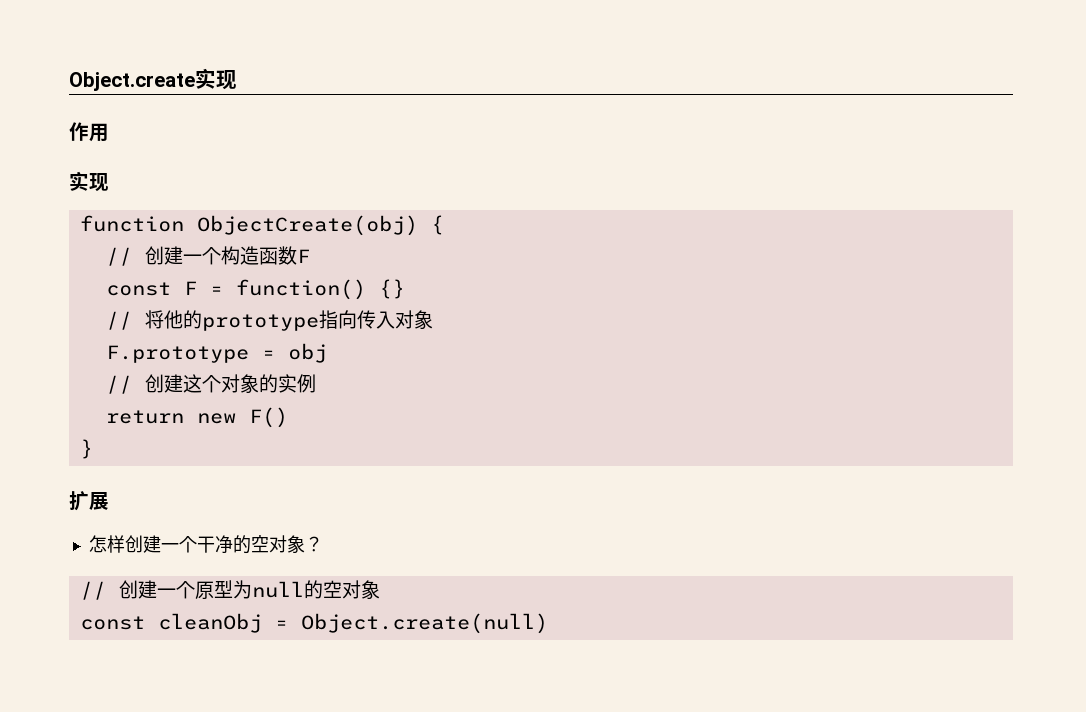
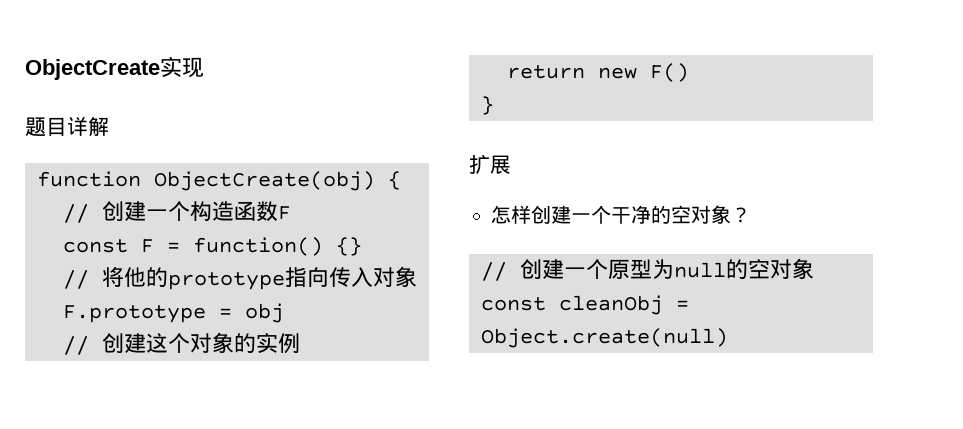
- Object.create实现
- 作用
- 实现
+ ObjectCreate实现
+ 题目详解

